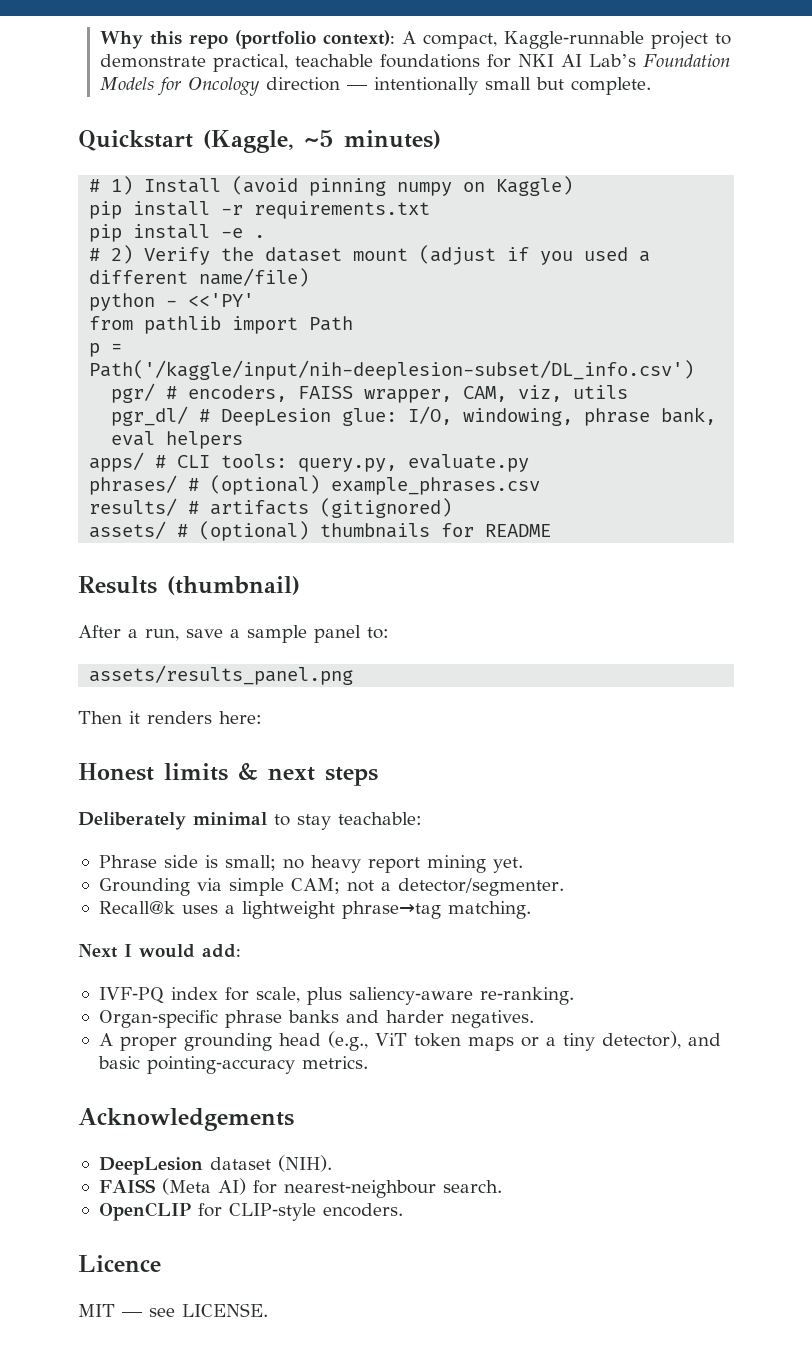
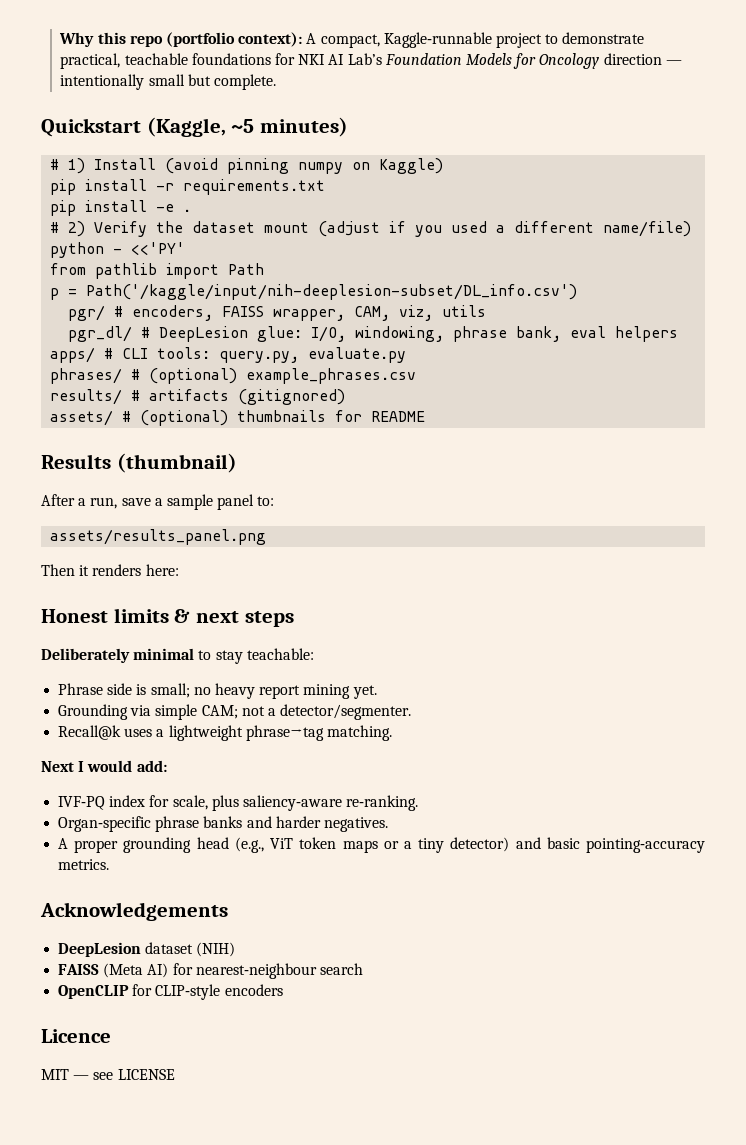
- A proper grounding head (e.g., ViT token maps or a tiny detector), and basic pointing‑accuracy metrics.
+ A proper grounding head (e.g., ViT token maps or a tiny detector) and basic pointing‑accuracy metrics.
- DeepLesion dataset (NIH).
+ DeepLesion dataset (NIH)
- FAISS (Meta AI) for nearest‑neighbour search.
+ FAISS (Meta AI) for nearest‑neighbour search
- OpenCLIP for CLIP‑style encoders.
+ OpenCLIP for CLIP‑style encoders
- MIT — see LICENSE.
+ MIT — see LICENSE

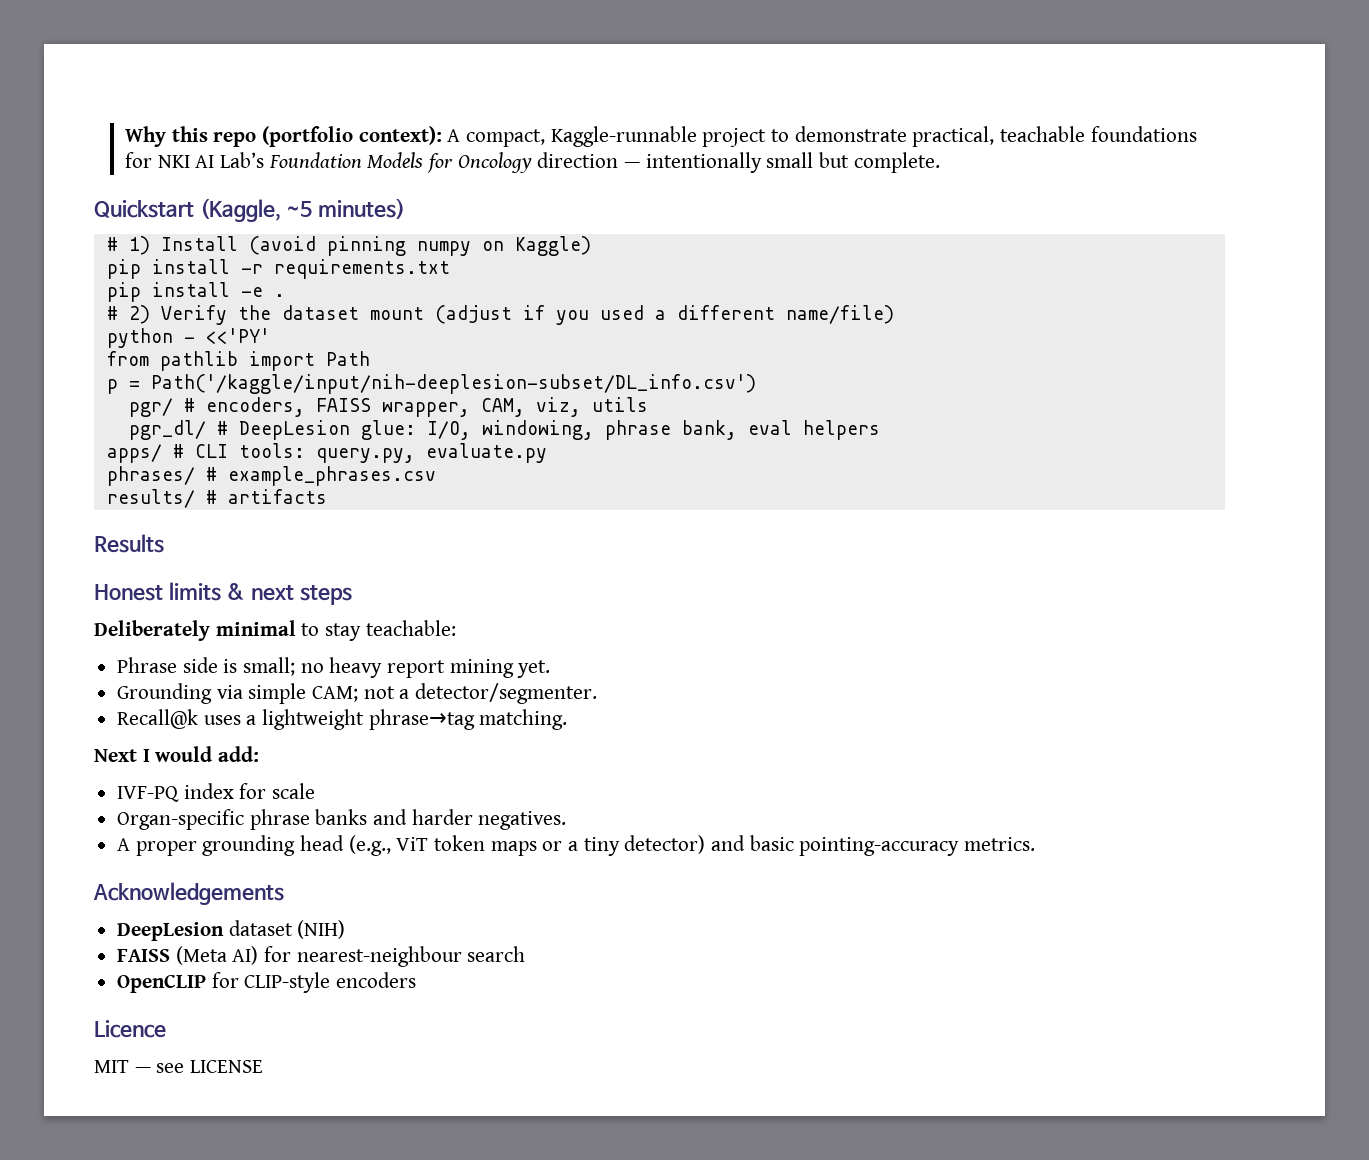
- phrases/ # (optional) example_phrases.csv
+ phrases/ # example_phrases.csv
- results/ # artifacts (gitignored)
- assets/ # (optional) thumbnails for README
- Results (thumbnail)
- After a run, save a sample panel to:
- assets/results_panel.png
- Then it renders here:
+ results/ # artifacts
+ Results
- IVF‑PQ index for scale, plus saliency‑aware re‑ranking.
+ IVF‑PQ index for scale

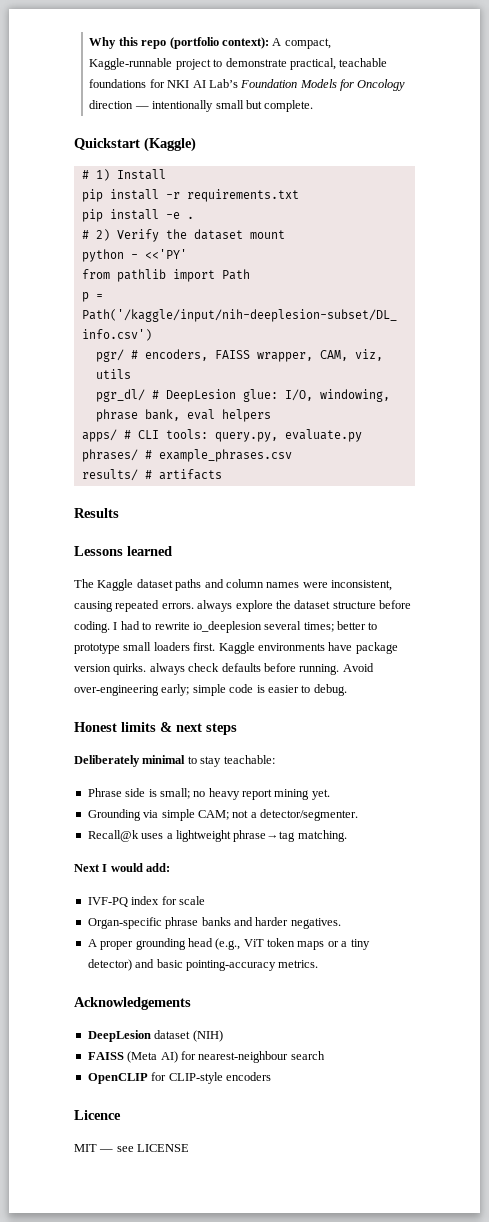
- Quickstart (Kaggle, ~5 minutes)
+ Quickstart (Kaggle)
- # 1) Install (avoid pinning numpy on Kaggle)
+ # 1) Install
- # 2) Verify the dataset mount (adjust if you used a different name/file)
+ # 2) Verify the dataset mount
+ Lessons learned
+ The Kaggle dataset paths and column names were inconsistent, causing repeated errors. always explore the dataset structure before coding. I had to rewrite io_deeplesion several times; better to prototype small loaders first. Kaggle environments have package version quirks. always check defaults before running. Avoid over-engineering early; simple code is easier to debug.

